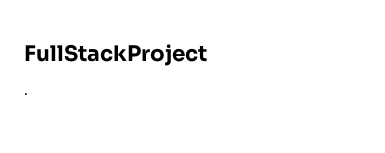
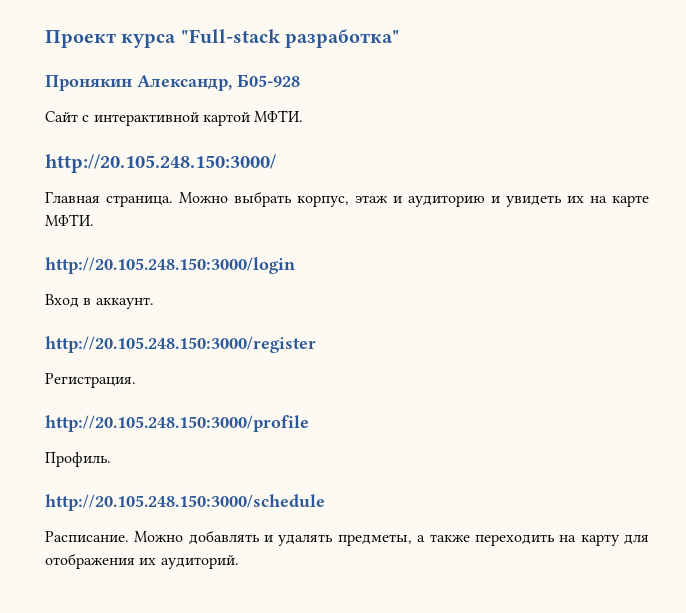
- FullStackProject
- .
+ Проект курса "Full-stack разработка"
+ Пронякин Александр, Б05-928
+ Сайт с интерактивной картой МФТИ.
+ http://20.105.248.150:3000/
+ Главная страница. Можно выбрать корпус, этаж и аудиторию и увидеть их на карте МФТИ.
+ http://20.105.248.150:3000/login
+ Вход в аккаунт.
+ http://20.105.248.150:3000/register
+ Регистрация.
+ http://20.105.248.150:3000/profile
+ Профиль.
+ http://20.105.248.150:3000/schedule
+ Расписание. Можно добавлять и удалять предметы, а также переходить на карту для отображения их аудиторий.

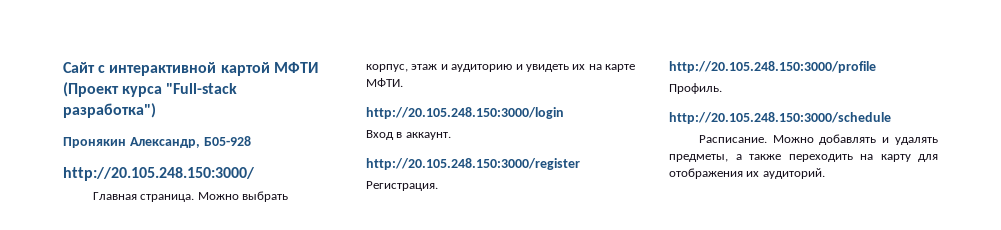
- Проект курса "Full-stack разработка"
+ Сайт с интерактивной картой МФТИ (Проект курса "Full-stack разработка")
- Сайт с интерактивной картой МФТИ.

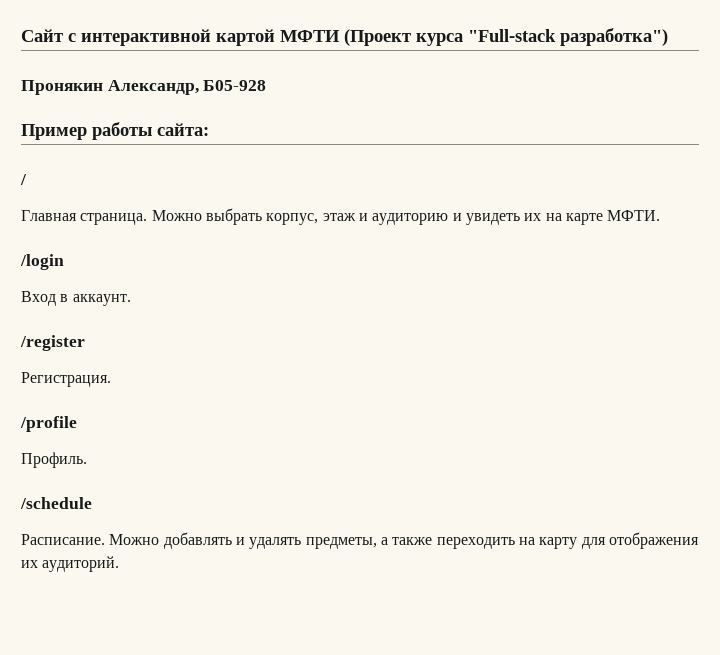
- http://20.105.248.150:3000/
+ Пример работы сайта:
+ /
- http://20.105.248.150:3000/login
+ /login
- http://20.105.248.150:3000/register
+ /register
- http://20.105.248.150:3000/profile
+ /profile
- http://20.105.248.150:3000/schedule
+ /schedule

